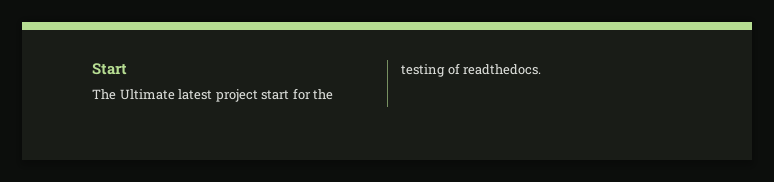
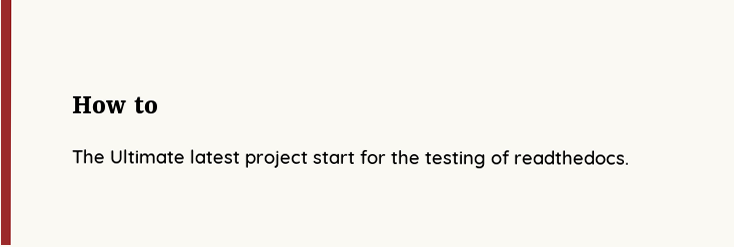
- Start
+ How to

